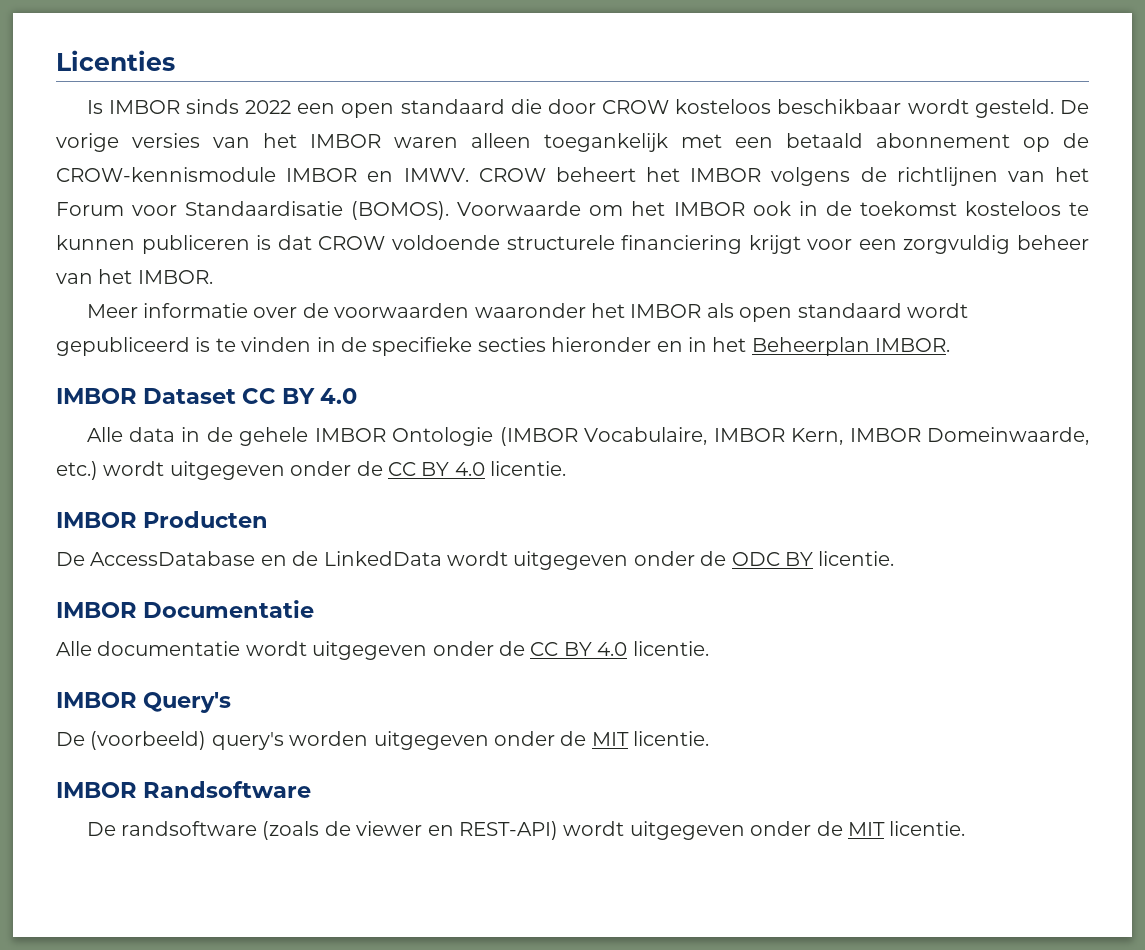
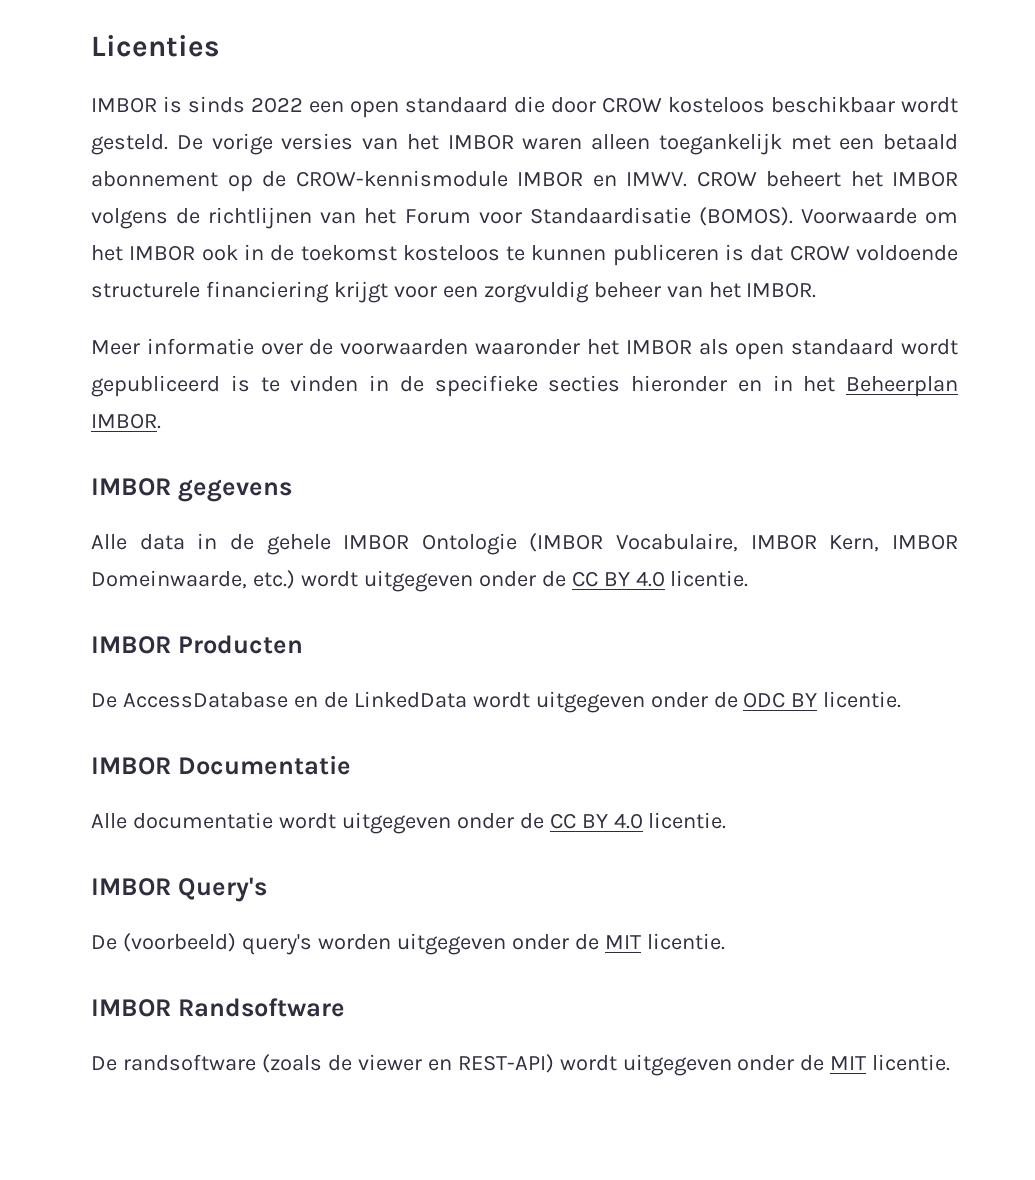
- Is IMBOR sinds 2022 een open standaard die door CROW kosteloos beschikbaar wordt gesteld.
+ IMBOR is sinds 2022 een open standaard die door CROW kosteloos beschikbaar wordt gesteld.
- IMBOR Dataset CC BY 4.0
+ IMBOR gegevens

